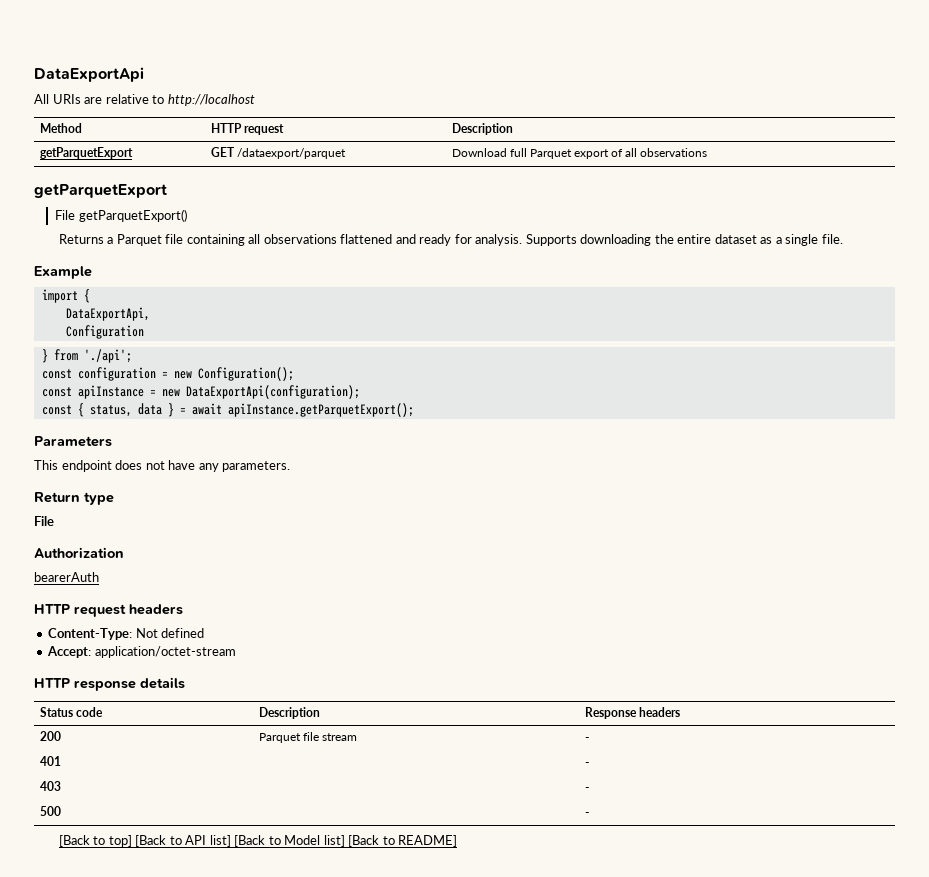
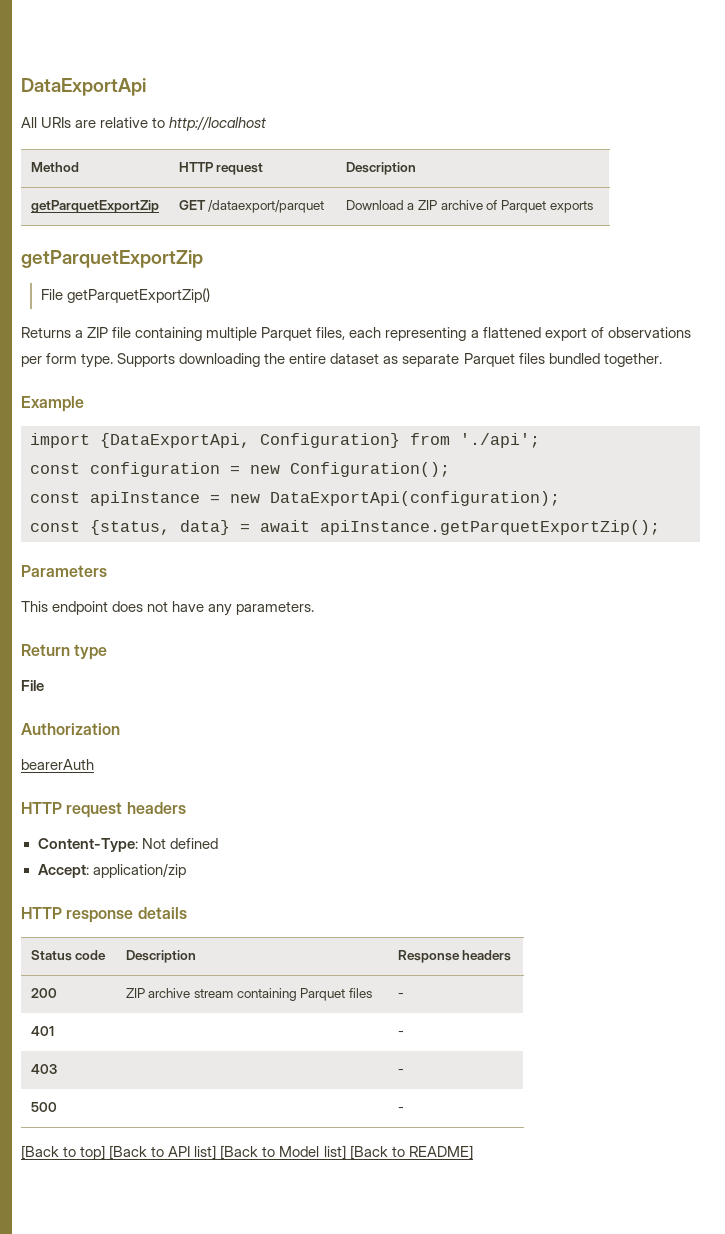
- getParquetExport | GET /dataexport/parquet | Download full Parquet export of all observations
- getParquetExport
- File getParquetExport()
+ getParquetExportZip | GET /dataexport/parquet | Download a ZIP archive of Parquet exports
+ getParquetExportZip
+ File getParquetExportZip()
- Returns a Parquet file containing all observations flattened and ready for analysis.
+ Returns a ZIP file containing multiple Parquet files, each representing a flattened export of observations per form type.
- Supports downloading the entire dataset as a single file.
+ Supports downloading the entire dataset as separate Parquet files bundled together.
  Example
- import {
- DataExportApi,
- Configuration
- } from './api';
+ import {DataExportApi, Configuration} from './api';
- const { status, data } = await apiInstance.getParquetExport();
+ const {status, data} = await apiInstance.getParquetExportZip();
- Accept: application/octet-stream
+ Accept: application/zip
- 200 | Parquet file stream | -
+ 200 | ZIP archive stream containing Parquet files | -

